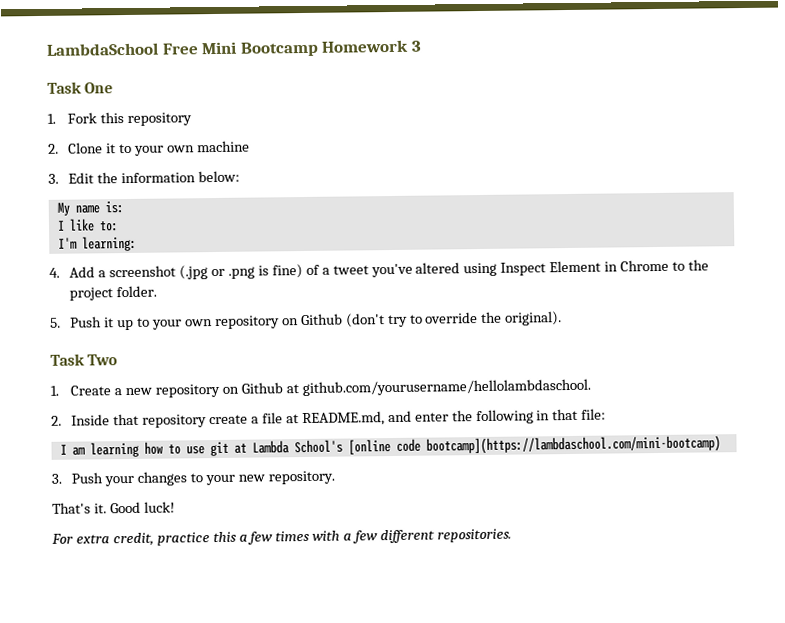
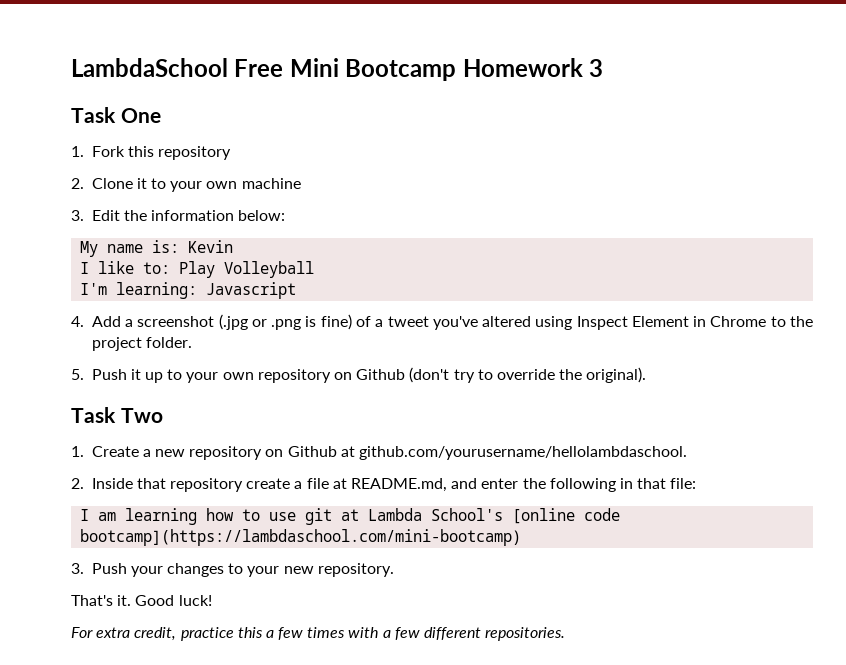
- My name is:
+ My name is: Kevin
- I like to:
+ I like to: Play Volleyball
- I'm learning:
+ I'm learning: Javascript

